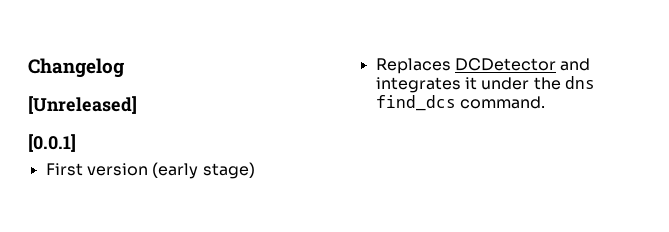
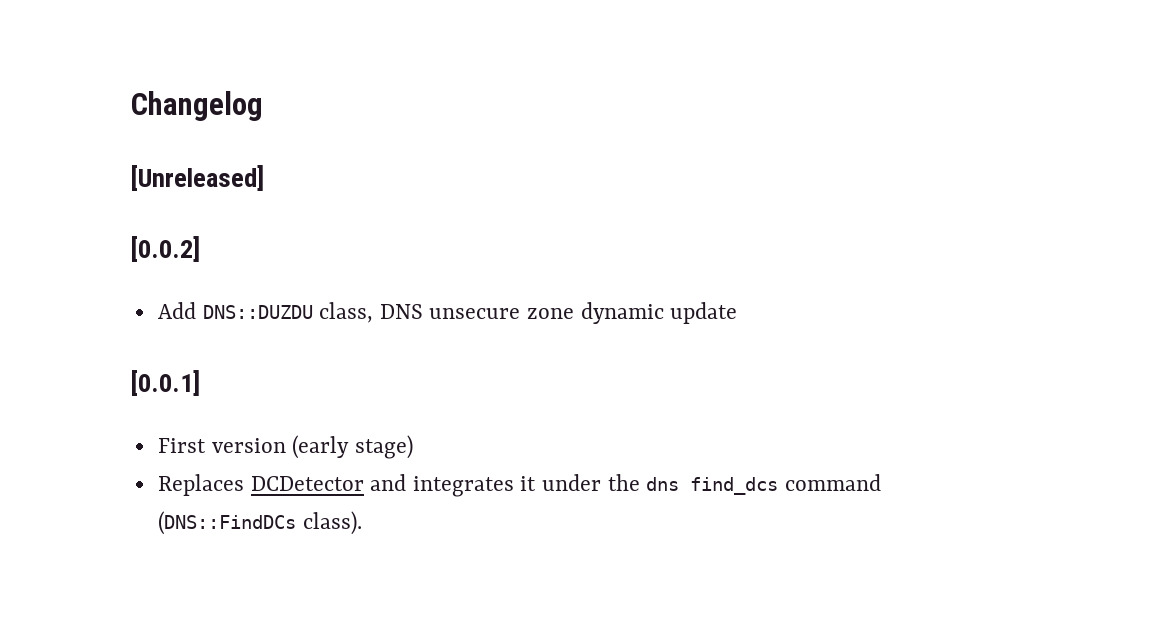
+ [0.0.2]
+ Add DNS::DUZDU class, DNS unsecure zone dynamic update
- Replaces DCDetector and integrates it under the dns find_dcs command.
+ Replaces DCDetector and integrates it under the dns find_dcs command (DNS::FindDCs class).

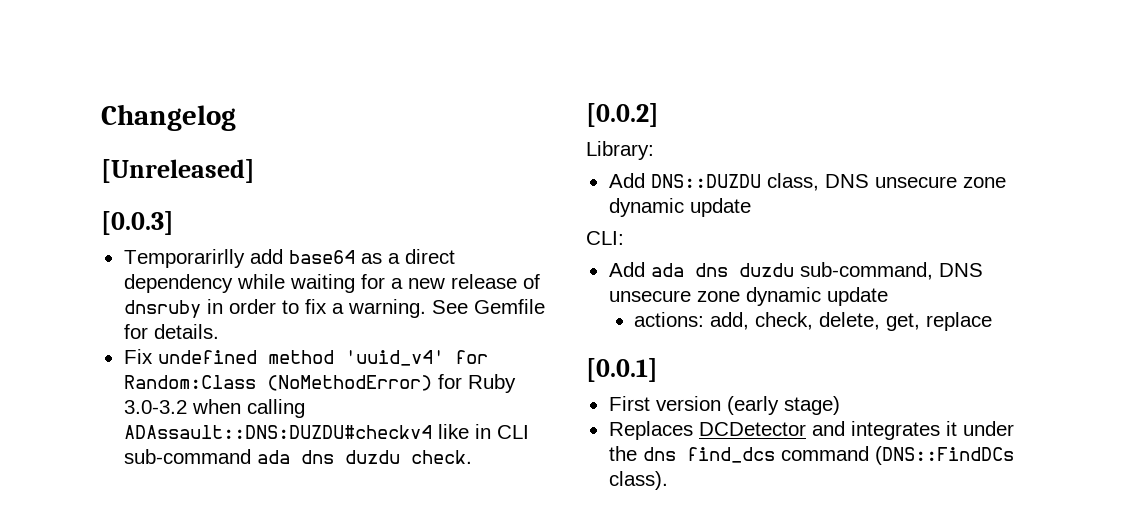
+ [0.0.3]
+ Temporarirlly add base64 as a direct dependency while waiting for a new release of dnsruby in order to fix a warning. See Gemfile for details.
+ Fix undefined method 'uuid_v4' for Random:Class (NoMethodError) for Ruby 3.0-3.2 when calling ADAssault::DNS:DUZDU#checkv4 like in CLI sub-command ada dns duzdu check.
+ Library:
+ CLI:
+ Add ada dns duzdu sub-command, DNS unsecure zone dynamic update
+ actions: add, check, delete, get, replace

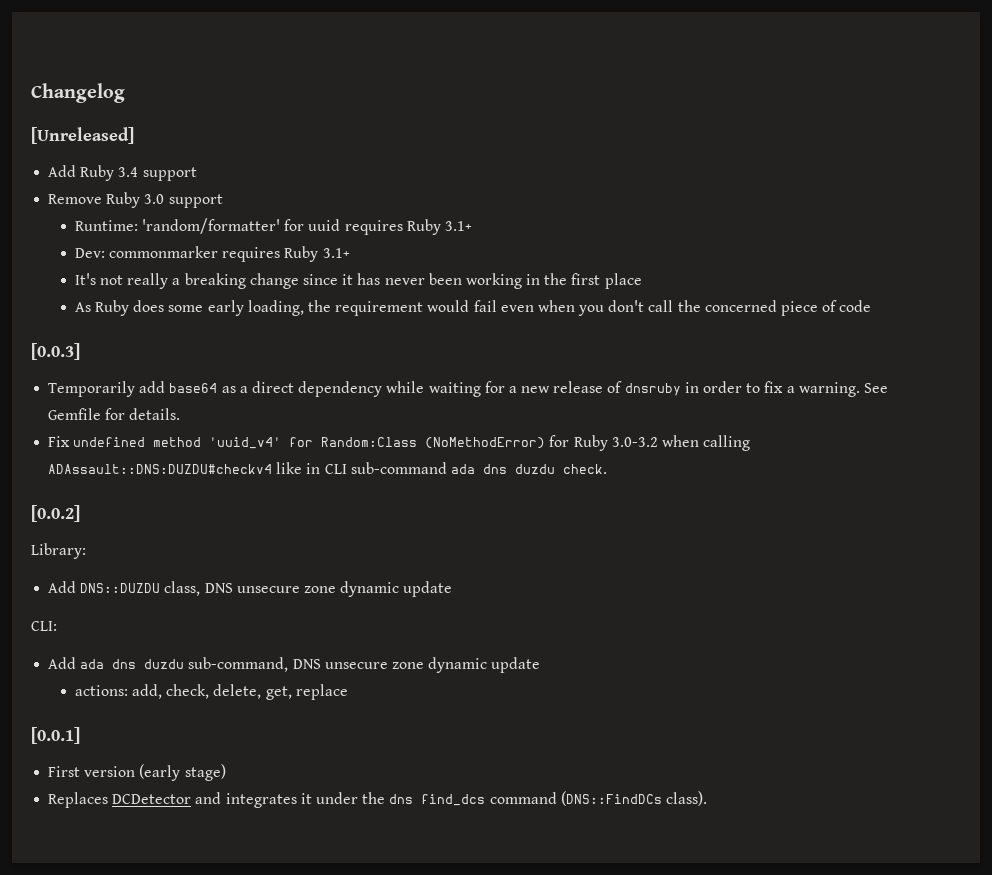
+ Add Ruby 3.4 support
+ Remove Ruby 3.0 support
+ Runtime: 'random/formatter' for uuid requires Ruby 3.1+
+ Dev: commonmarker requires Ruby 3.1+
+ It's not really a breaking change since it has never been working in the first place
+ As Ruby does some early loading, the requirement would fail even when you don't call the concerned piece of code
- Temporarirlly add base64 as a direct dependency while waiting for a new release of dnsruby in order to fix a warning.
+ Temporarily add base64 as a direct dependency while waiting for a new release of dnsruby in order to fix a warning.

